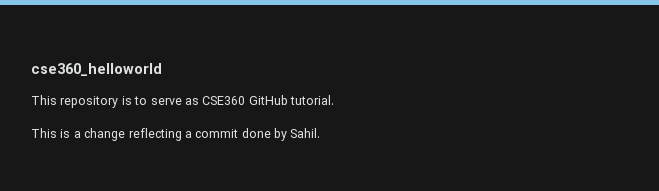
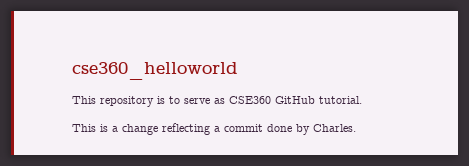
- This is a change reflecting a commit done by Sahil.
+ This is a change reflecting a commit done by Charles.

